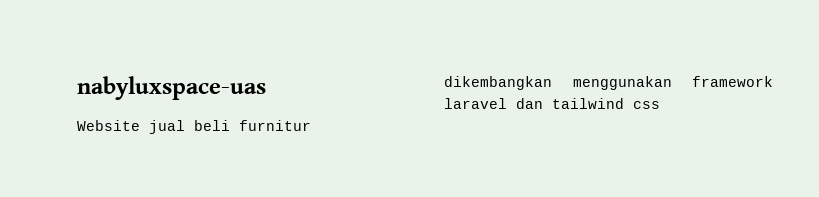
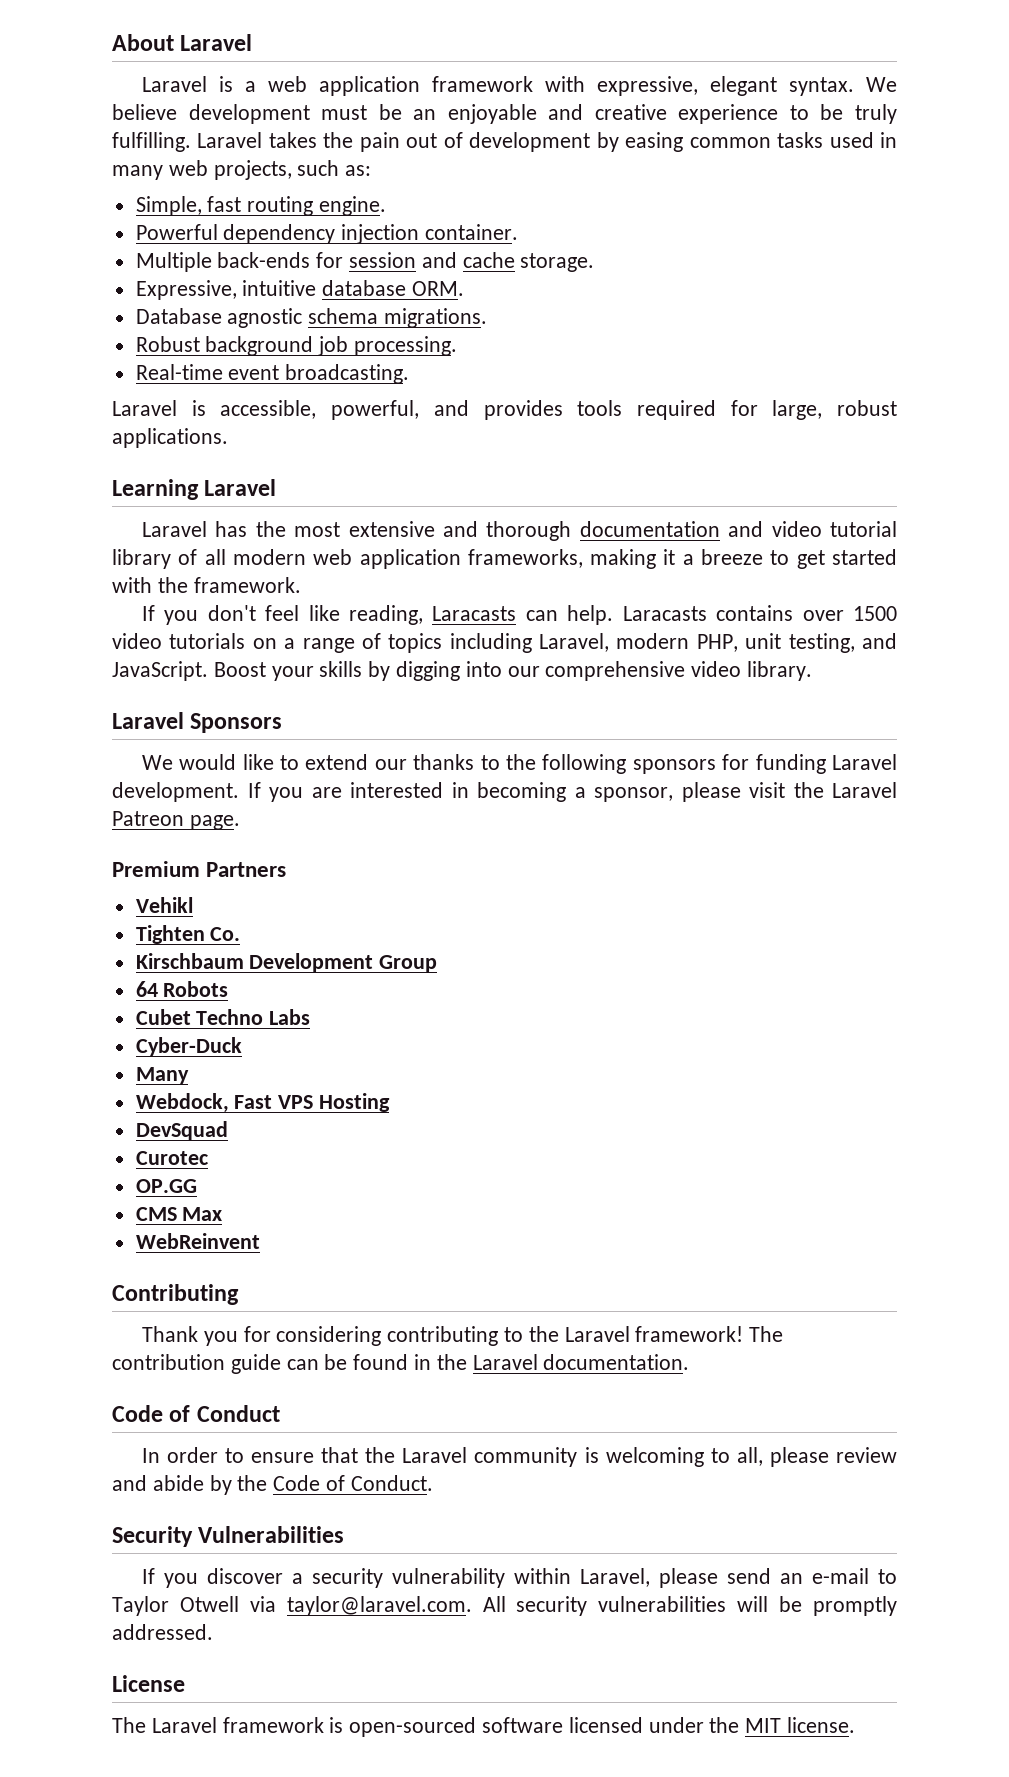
- nabyluxspace-uas
- Website jual beli furnitur dikembangkan menggunakan framework laravel dan tailwind css
+ About Laravel
+ Laravel is a web application framework with expressive, elegant syntax. We believe development must be an enjoyable and creative experience to be truly fulfilling. Laravel takes the pain out of development by easing common tasks used in many web projects, such as:
+ Simple, fast routing engine.
+ Powerful dependency injection container.
+ Multiple back-ends for session and cache storage.
+ Expressive, intuitive database ORM.
+ Database agnostic schema migrations.
+ Robust background job processing.
+ Real-time event broadcasting.
+ Laravel is accessible, powerful, and provides tools required for large, robust applications.
+ Learning Laravel
+ Laravel has the most extensive and thorough documentation and video tutorial library of all modern web application frameworks, making it a breeze to get started with the framework.
+ If you don't feel like reading, Laracasts can help. Laracasts contains over 1500 video tutorials on a range of topics including Laravel, modern PHP, unit testing, and JavaScript. Boost your skills by digging into our comprehensive video library.
+ Laravel Sponsors
+ We would like to extend our thanks to the following sponsors for funding Laravel development. If you are interested in becoming a sponsor, please visit the Laravel Patreon page.
+ Premium Partners
+ Vehikl
+ Tighten Co.
+ Kirschbaum Development Group
+ 64 Robots
+ Cubet Techno Labs
+ Cyber-Duck
+ Many
+ Webdock, Fast VPS Hosting
+ DevSquad
+ Curotec
+ OP.GG
+ CMS Max
+ WebReinvent
+ Contributing
+ Thank you for considering contributing to the Laravel framework! The contribution guide can be found in the Laravel documentation.
+ Code of Conduct
+ In order to ensure that the Laravel community is welcoming to all, please review and abide by the Code of Conduct.
+ Security Vulnerabilities
+ If you discover a security vulnerability within Laravel, please send an e-mail to Taylor Otwell via taylor@laravel.com. All security vulnerabilities will be promptly addressed.
+ License
+ The Laravel framework is open-sourced software licensed under the MIT license.

